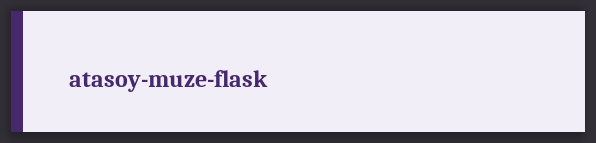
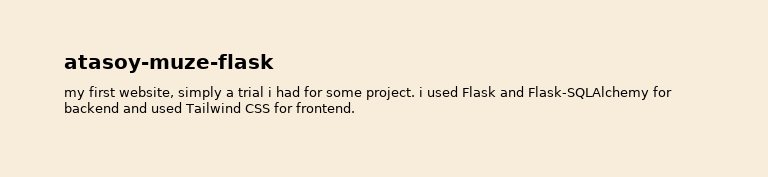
+ my first website, simply a trial i had for some project. i used Flask and Flask-SQLAlchemy for backend and used Tailwind CSS for frontend.

